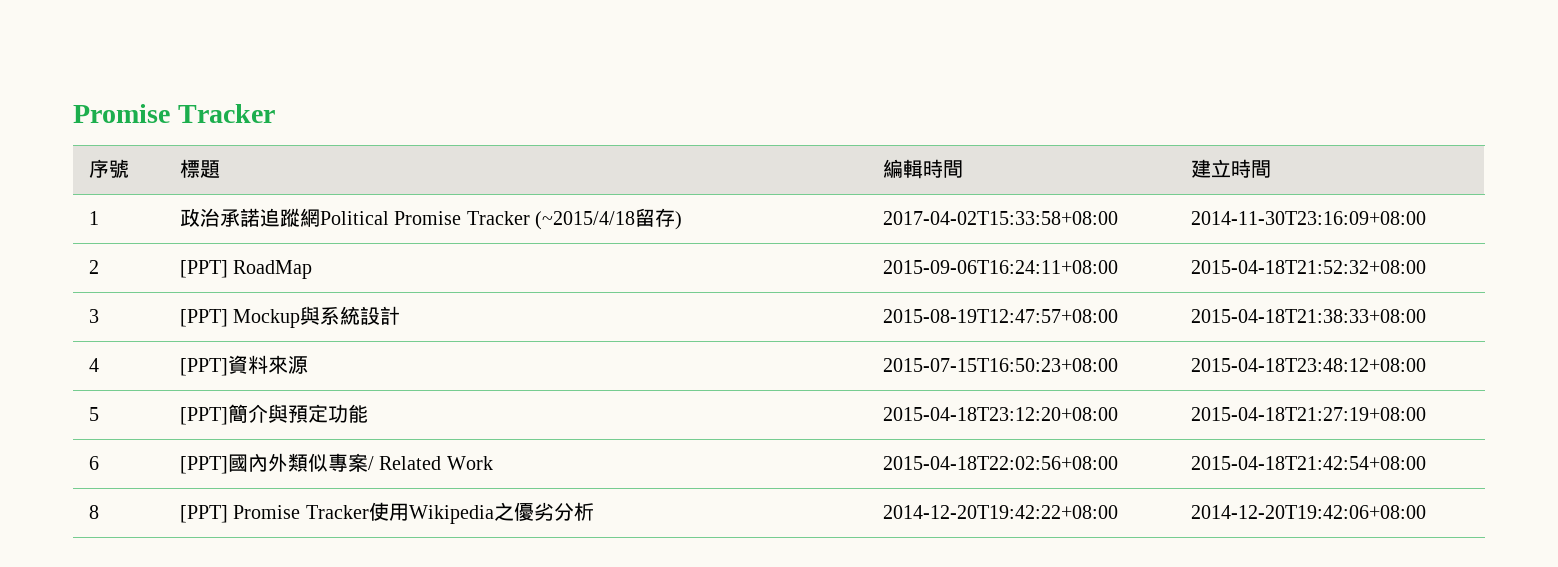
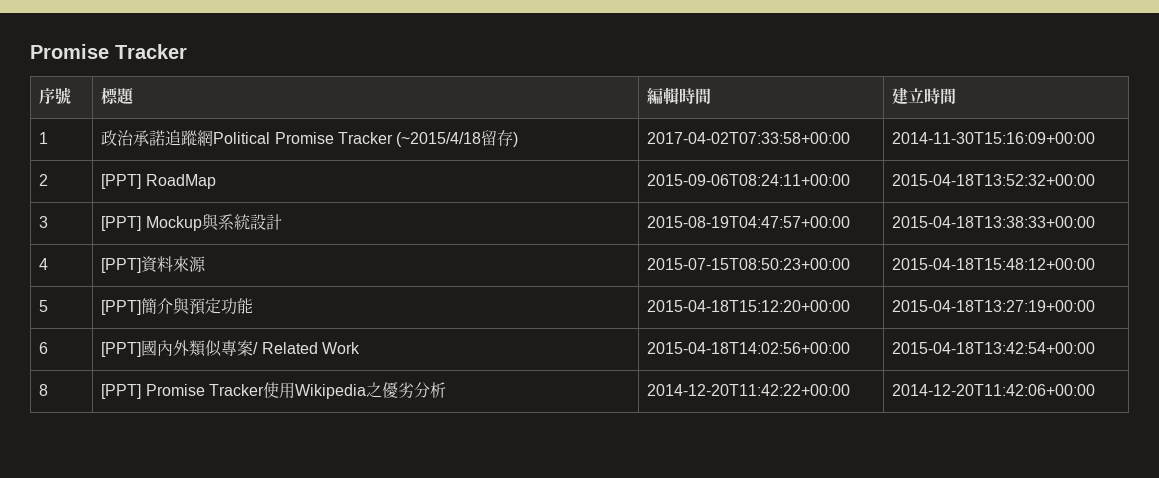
- 1 | 政治承諾追蹤網Political Promise Tracker (~2015/4/18留存) | 2017-04-02T15:33:58+08:00 | 2014-11-30T23:16:09+08:00
+ 1 | 政治承諾追蹤網Political Promise Tracker (~2015/4/18留存) | 2017-04-02T07:33:58+00:00 | 2014-11-30T15:16:09+00:00
- 2 | [PPT] RoadMap | 2015-09-06T16:24:11+08:00 | 2015-04-18T21:52:32+08:00
+ 2 | [PPT] RoadMap | 2015-09-06T08:24:11+00:00 | 2015-04-18T13:52:32+00:00
- 3 | [PPT] Mockup與系統設計 | 2015-08-19T12:47:57+08:00 | 2015-04-18T21:38:33+08:00
+ 3 | [PPT] Mockup與系統設計 | 2015-08-19T04:47:57+00:00 | 2015-04-18T13:38:33+00:00
- 4 | [PPT]資料來源 | 2015-07-15T16:50:23+08:00 | 2015-04-18T23:48:12+08:00
+ 4 | [PPT]資料來源 | 2015-07-15T08:50:23+00:00 | 2015-04-18T15:48:12+00:00
- 5 | [PPT]簡介與預定功能 | 2015-04-18T23:12:20+08:00 | 2015-04-18T21:27:19+08:00
+ 5 | [PPT]簡介與預定功能 | 2015-04-18T15:12:20+00:00 | 2015-04-18T13:27:19+00:00
- 6 | [PPT]國內外類似專案/ Related Work | 2015-04-18T22:02:56+08:00 | 2015-04-18T21:42:54+08:00
+ 6 | [PPT]國內外類似專案/ Related Work | 2015-04-18T14:02:56+00:00 | 2015-04-18T13:42:54+00:00
- 8 | [PPT] Promise Tracker使用Wikipedia之優劣分析 | 2014-12-20T19:42:22+08:00 | 2014-12-20T19:42:06+08:00
+ 8 | [PPT] Promise Tracker使用Wikipedia之優劣分析 | 2014-12-20T11:42:22+00:00 | 2014-12-20T11:42:06+00:00

